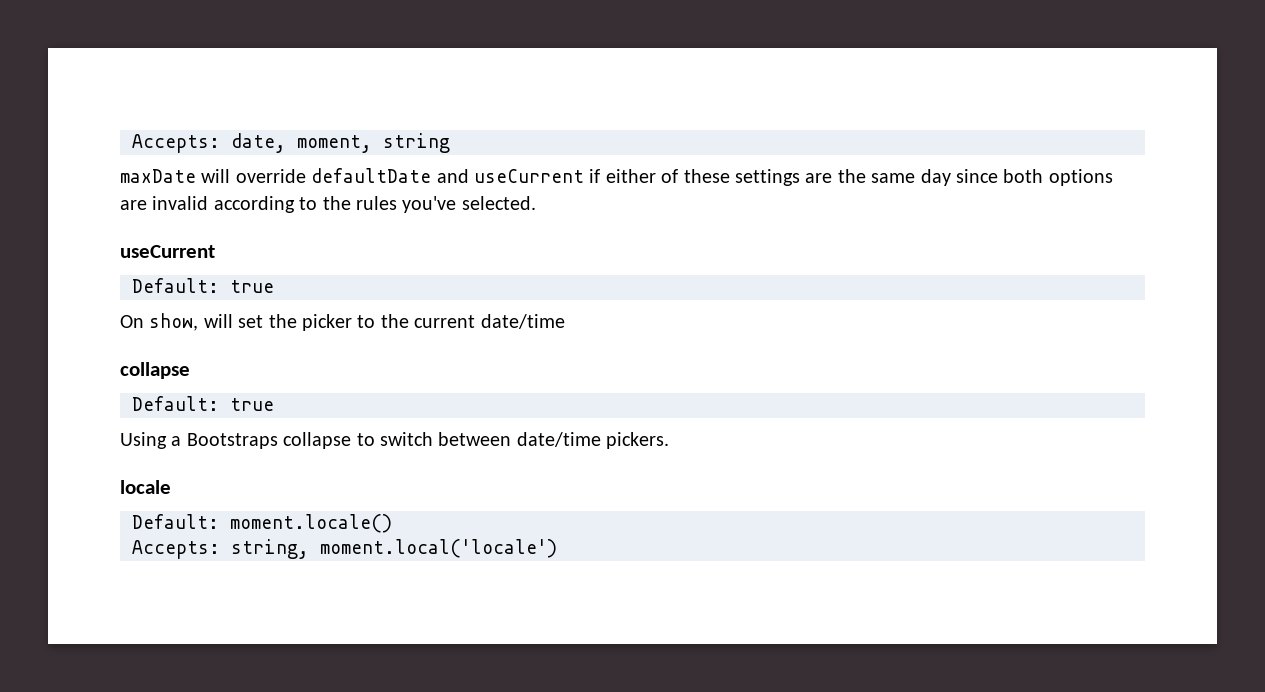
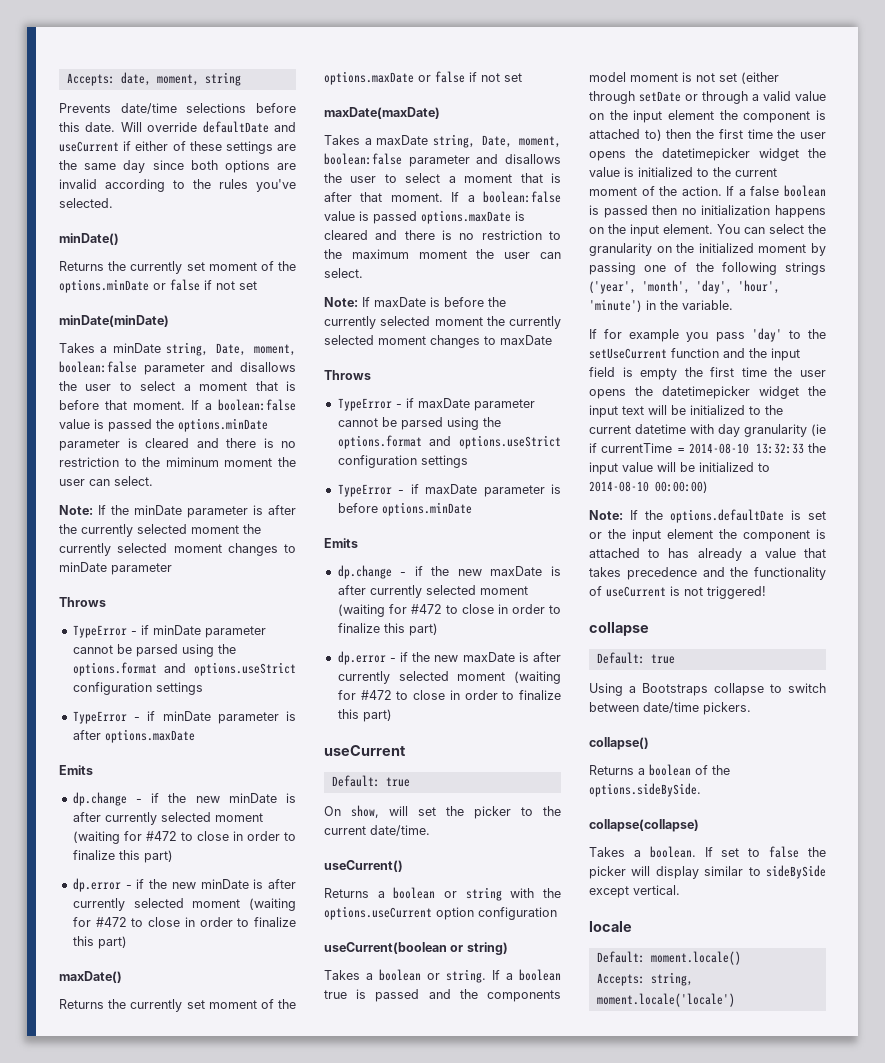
- maxDate will override defaultDate and useCurrent if either of these settings are the same day since both options are invalid according to the rules you've selected.
+ Prevents date/time selections before this date. Will override defaultDate and useCurrent if either of these settings are the same day since both options are invalid according to the rules you've selected.
+ minDate()
+ Returns the currently set moment of the options.minDate or false if not set
+ minDate(minDate)
+ Takes a minDate string, Date, moment, boolean:false parameter and disallows the user to select a moment that is before that moment. If a boolean:false value is passed the options.minDate parameter is cleared and there is no restriction to the miminum moment the user can select.
+ Note: If the minDate parameter is after the currently selected moment the currently selected moment changes to minDate parameter
+ Throws
+ TypeError - if minDate parameter cannot be parsed using the options.format and options.useStrict configuration settings
+ TypeError - if minDate parameter is after options.maxDate
+ Emits
+ dp.change - if the new minDate is after currently selected moment (waiting for #472 to close in order to finalize this part)
+ dp.error - if the new minDate is after currently selected moment (waiting for #472 to close in order to finalize this part)
+ maxDate()
+ Returns the currently set moment of the options.maxDate or false if not set
+ maxDate(maxDate)
+ Takes a maxDate string, Date, moment, boolean:false parameter and disallows the user to select a moment that is after that moment. If a boolean:false value is passed options.maxDate is cleared and there is no restriction to the maximum moment the user can select.
+ Note: If maxDate is before the currently selected moment the currently selected moment changes to maxDate
+ Throws
+ TypeError - if maxDate parameter cannot be parsed using the options.format and options.useStrict configuration settings
+ TypeError - if maxDate parameter is before options.minDate
+ Emits
+ dp.change - if the new maxDate is after currently selected moment (waiting for #472 to close in order to finalize this part)
+ dp.error - if the new maxDate is after currently selected moment (waiting for #472 to close in order to finalize this part)
- On show, will set the picker to the current date/time
+ On show, will set the picker to the current date/time.
+ useCurrent()
+ Returns a boolean or string with the options.useCurrent option configuration
+ useCurrent(boolean or string)
+ Takes a boolean or string. If a boolean true is passed and the components model moment is not set (either through setDate or through a valid value on the input element the component is attached to) then the first time the user opens the datetimepicker widget the value is initialized to the current moment of the action. If a false boolean is passed then no initialization happens on the input element. You can select the granularity on the initialized moment by passing one of the following strings ('year', 'month', 'day', 'hour', 'minute') in the variable.
+ If for example you pass 'day' to the setUseCurrent function and the input field is empty the first time the user opens the datetimepicker widget the input text will be initialized to the current datetime with day granularity (ie if currentTime = 2014-08-10 13:32:33 the input value will be initialized to 2014-08-10 00:00:00)
+ Note: If the options.defaultDate is set or the input element the component is attached to has already a value that takes precedence and the functionality of useCurrent is not triggered!
+ collapse()
+ Returns a boolean of the options.sideBySide.
+ collapse(collapse)
+ Takes a boolean. If set to false the picker will display similar to sideBySide except vertical.
- Accepts: string, moment.local('locale')
+ Accepts: string, moment.locale('locale')

